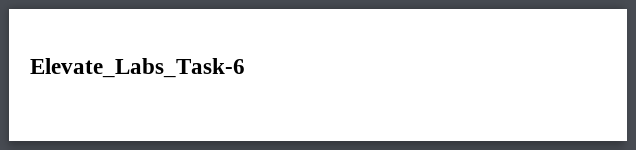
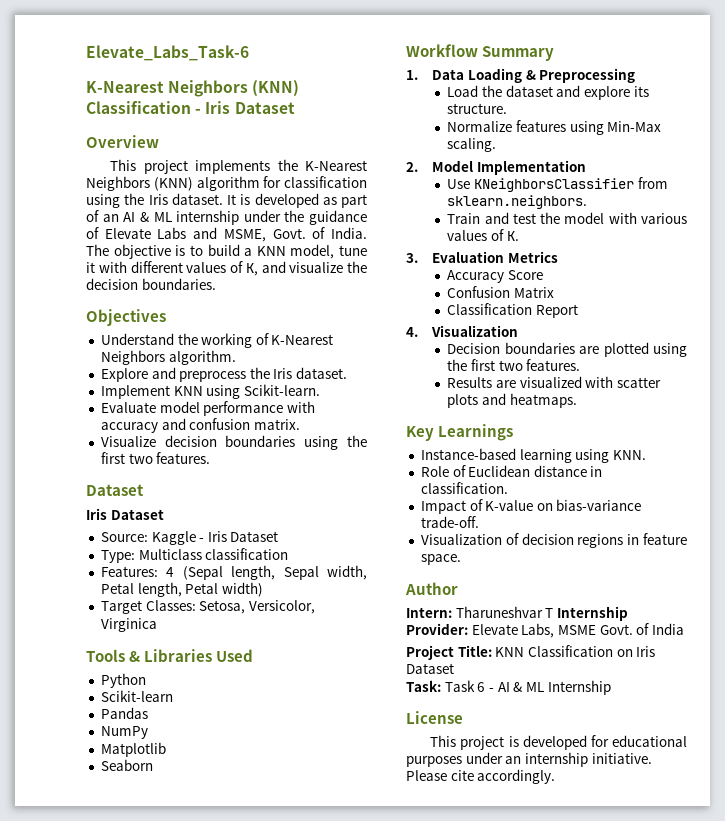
+ K-Nearest Neighbors (KNN) Classification - Iris Dataset
+ Overview
+ This project implements the K-Nearest Neighbors (KNN) algorithm for classification using the Iris dataset. It is developed as part of an AI & ML internship under the guidance of Elevate Labs and MSME, Govt. of India. The objective is to build a KNN model, tune it with different values of K, and visualize the decision boundaries.
+ Objectives
+ Understand the working of K-Nearest Neighbors algorithm.
+ Explore and preprocess the Iris dataset.
+ Implement KNN using Scikit-learn.
+ Evaluate model performance with accuracy and confusion matrix.
+ Visualize decision boundaries using the first two features.
+ Dataset
+ Iris Dataset
+ Source: Kaggle - Iris Dataset
+ Type: Multiclass classification
+ Features: 4 (Sepal length, Sepal width, Petal length, Petal width)
+ Target Classes: Setosa, Versicolor, Virginica
+ Tools & Libraries Used
+ Python
+ Scikit-learn
+ Pandas
+ NumPy
+ Matplotlib
+ Seaborn
+ Workflow Summary
+ 1. Data Loading & Preprocessing
+ Load the dataset and explore its structure.
+ Normalize features using Min-Max scaling.
+ 2. Model Implementation
+ Use KNeighborsClassifier from sklearn.neighbors.
+ Train and test the model with various values of K.
+ 3. Evaluation Metrics
+ Accuracy Score
+ Confusion Matrix
+ Classification Report
+ 4. Visualization
+ Decision boundaries are plotted using the first two features.
+ Results are visualized with scatter plots and heatmaps.
+ Key Learnings
+ Instance-based learning using KNN.
+ Role of Euclidean distance in classification.
+ Impact of K-value on bias-variance trade-off.
+ Visualization of decision regions in feature space.
+ Author
+ Intern: Tharuneshvar T Internship Provider: Elevate Labs, MSME Govt. of India
+ Project Title: KNN Classification on Iris Dataset
+ Task: Task 6 - AI & ML Internship
+ License
+ This project is developed for educational purposes under an internship initiative. Please cite accordingly.

